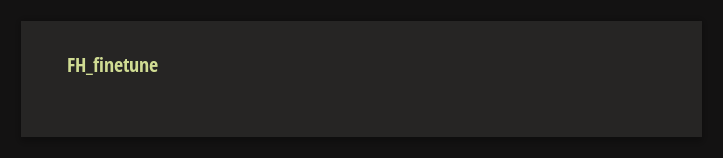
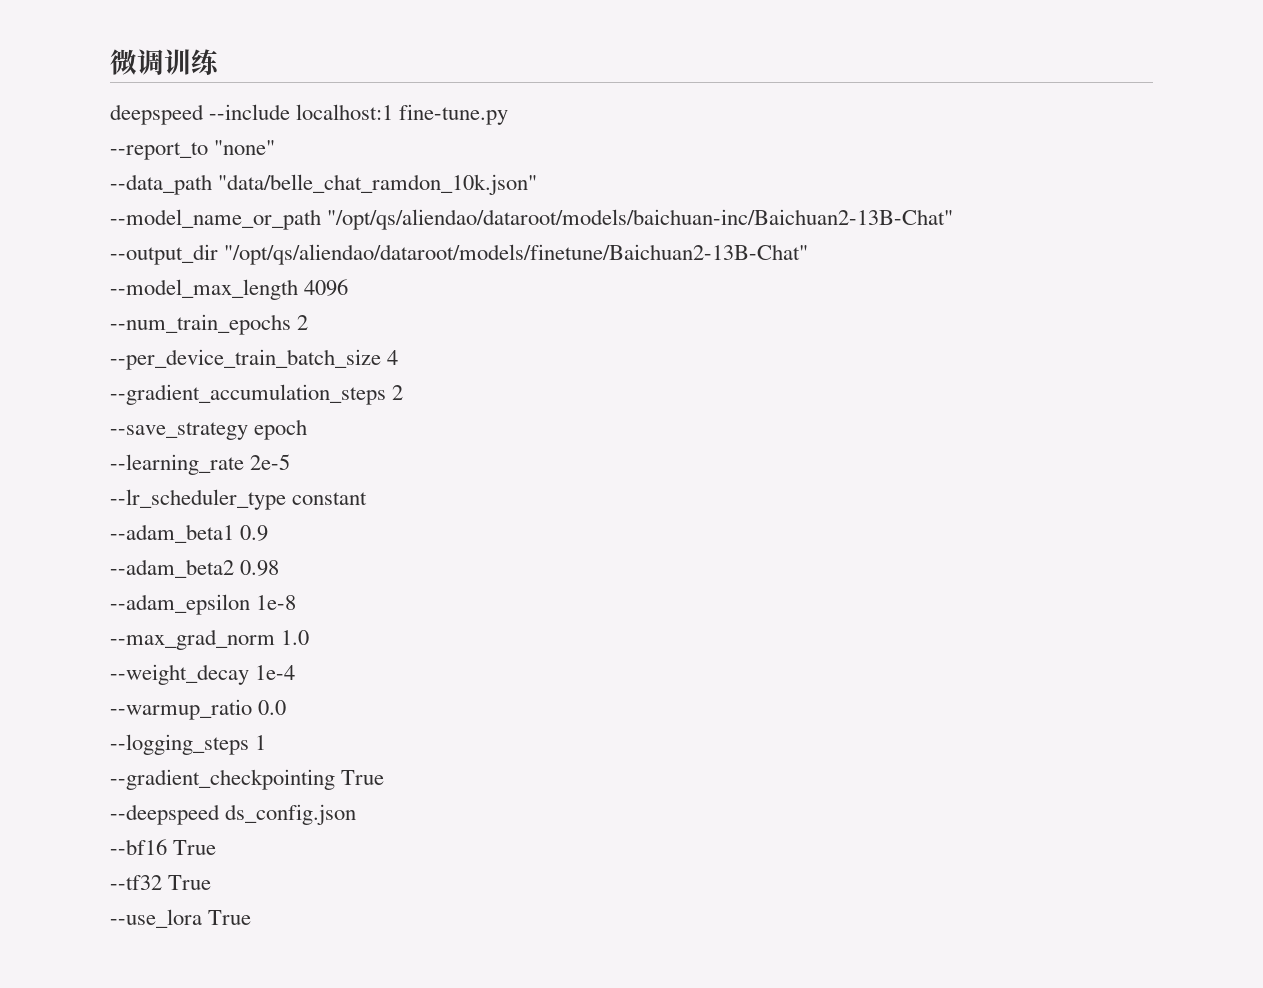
- FH_finetune
+ 微调训练
+ deepspeed --include localhost:1 fine-tune.py
+ --report_to "none"
+ --data_path "data/belle_chat_ramdon_10k.json"
+ --model_name_or_path "/opt/qs/aliendao/dataroot/models/baichuan-inc/Baichuan2-13B-Chat"
+ --output_dir "/opt/qs/aliendao/dataroot/models/finetune/Baichuan2-13B-Chat"
+ --model_max_length 4096
+ --num_train_epochs 2
+ --per_device_train_batch_size 4
+ --gradient_accumulation_steps 2
+ --save_strategy epoch
+ --learning_rate 2e-5
+ --lr_scheduler_type constant
+ --adam_beta1 0.9
+ --adam_beta2 0.98
+ --adam_epsilon 1e-8
+ --max_grad_norm 1.0
+ --weight_decay 1e-4
+ --warmup_ratio 0.0
+ --logging_steps 1
+ --gradient_checkpointing True
+ --deepspeed ds_config.json
+ --bf16 True
+ --tf32 True
+ --use_lora True

